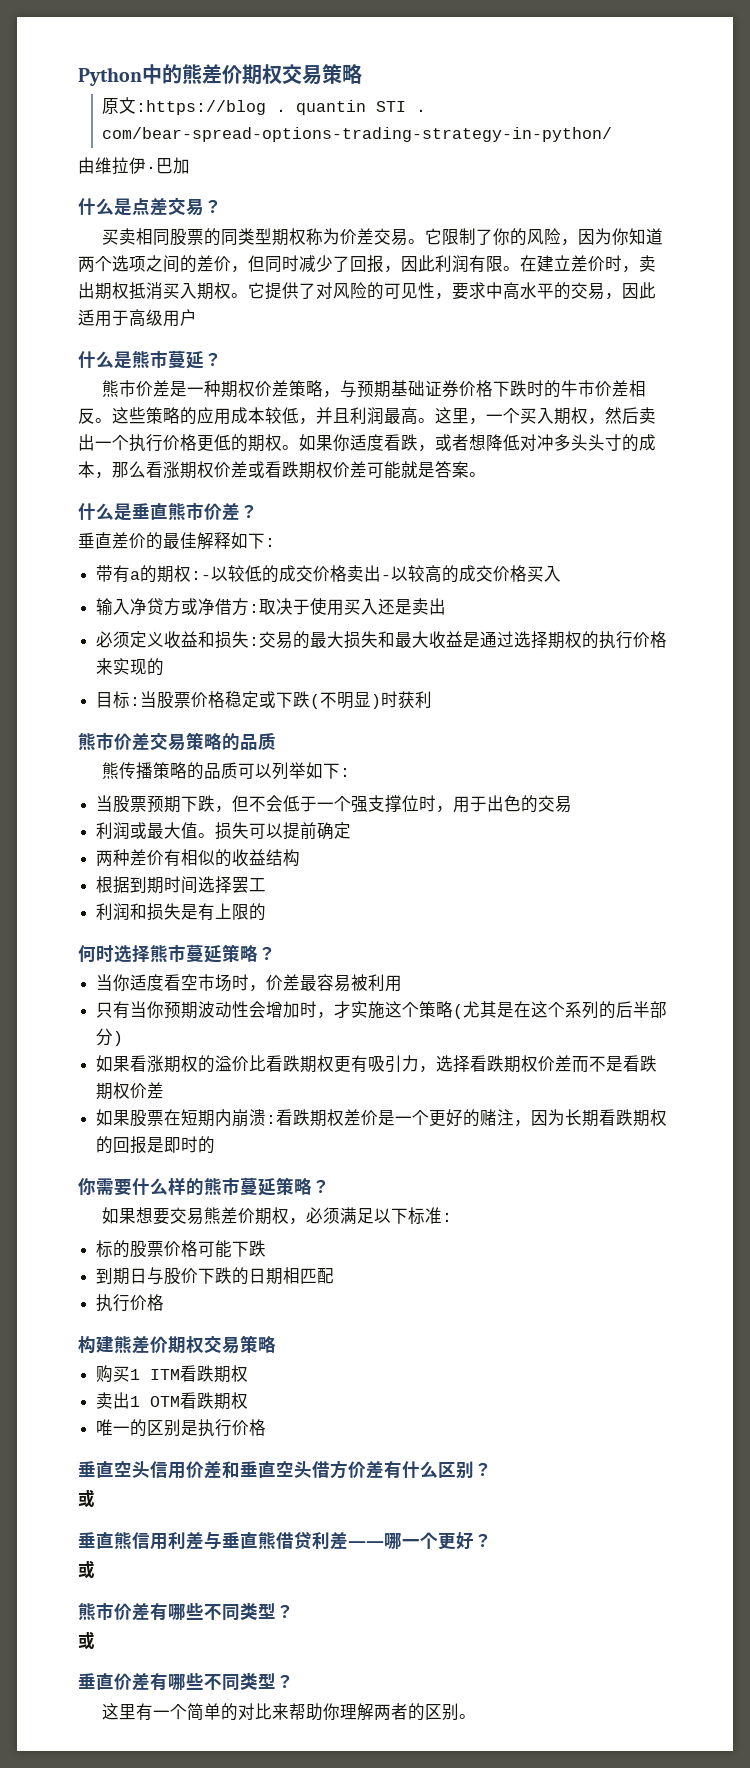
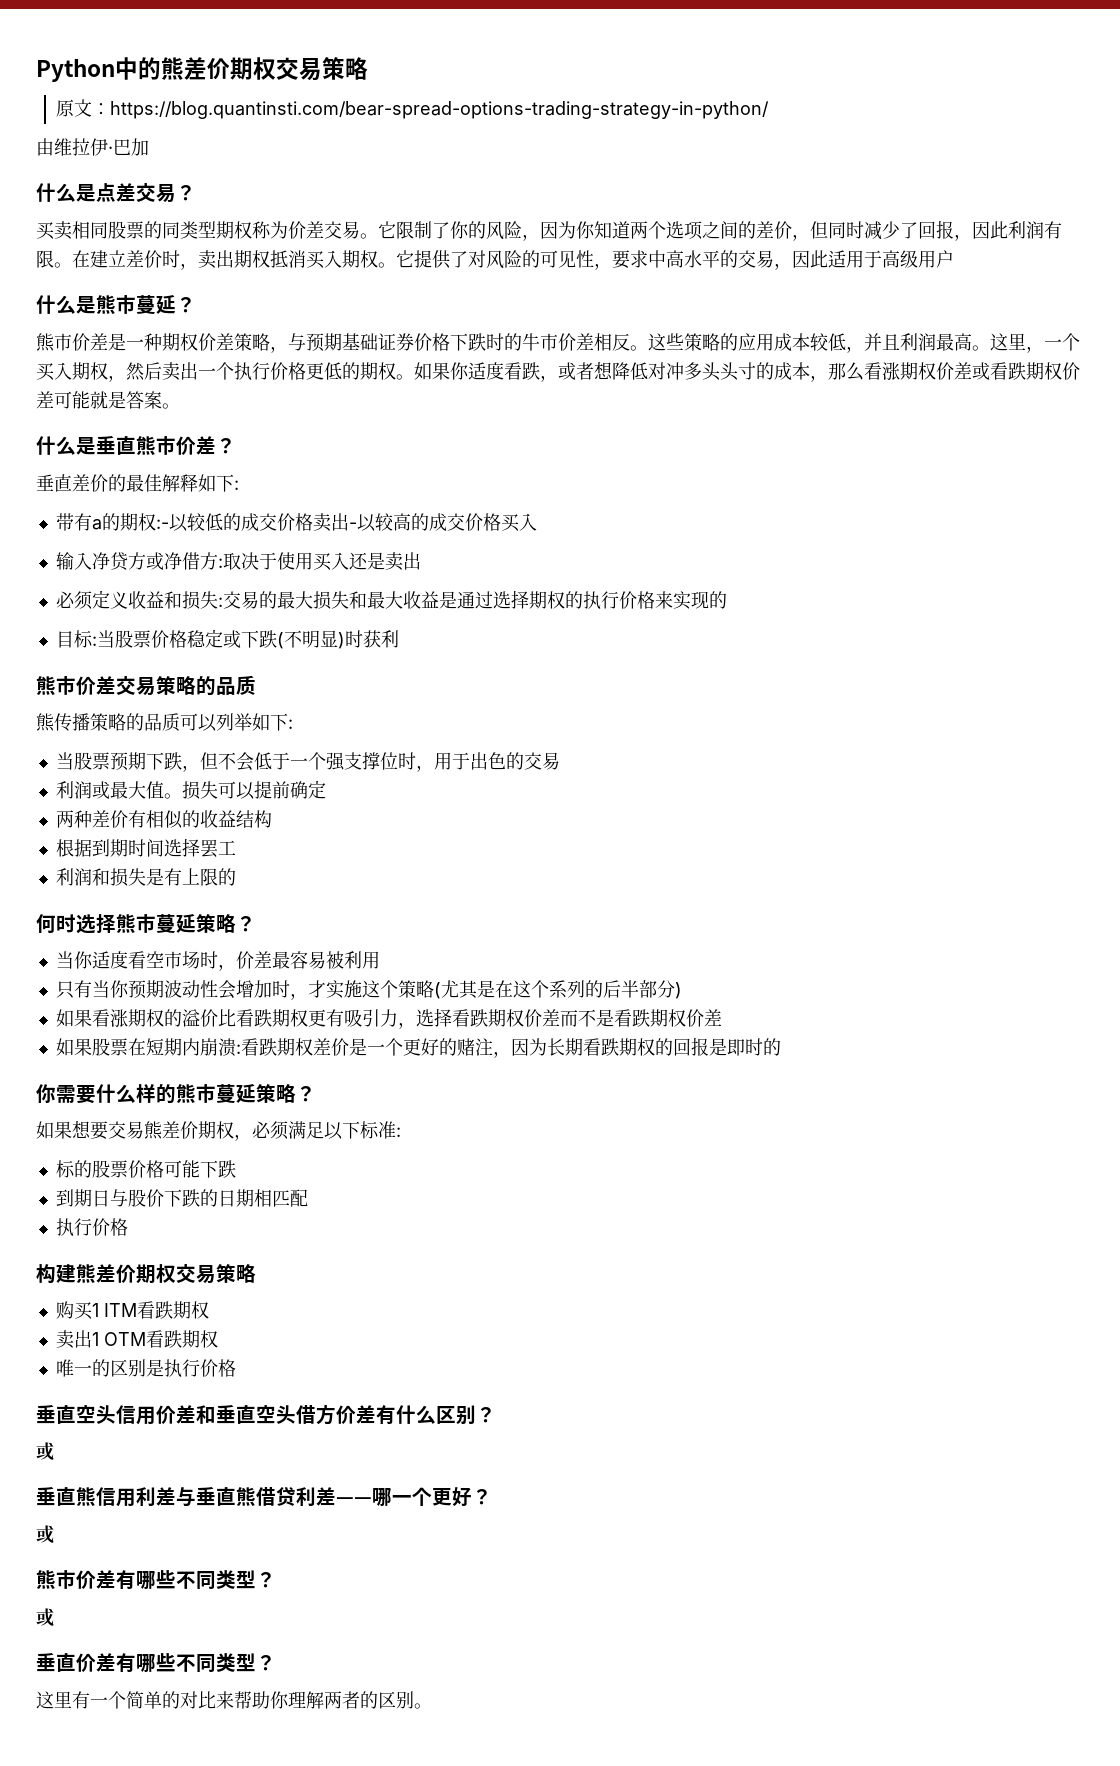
- 原文:https://blog . quantin STI . com/bear-spread-options-trading-strategy-in-python/
+ 原文：https://blog.quantinsti.com/bear-spread-options-trading-strategy-in-python/

